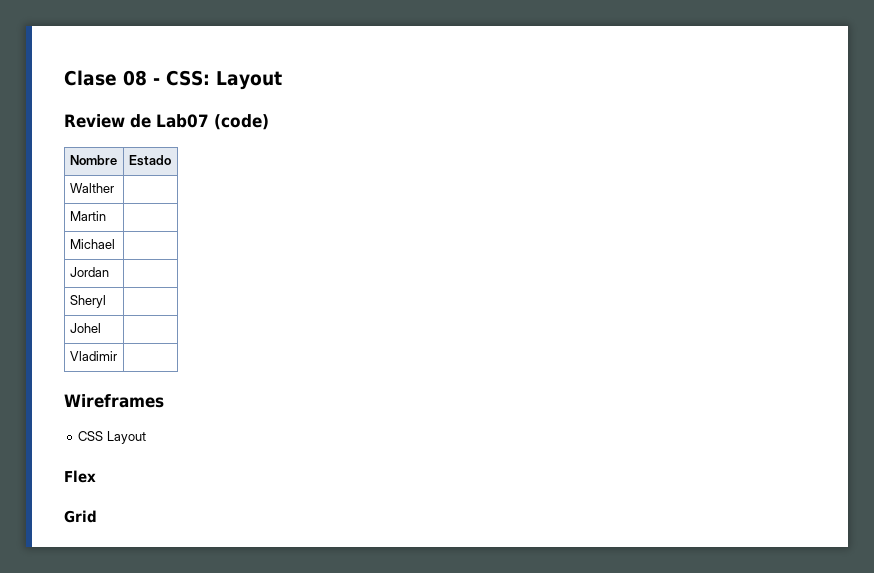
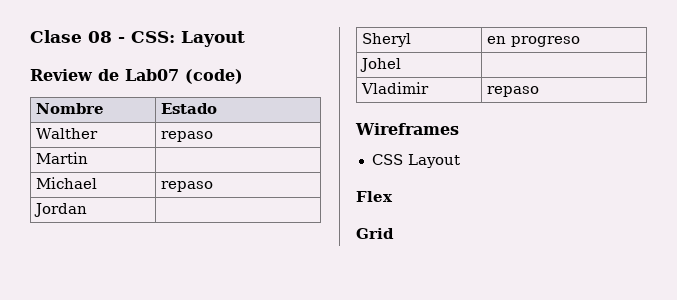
- Walther |
+ Walther | repaso
- Michael |
+ Michael | repaso
- Sheryl |
+ Sheryl | en progreso
- Vladimir |
+ Vladimir | repaso

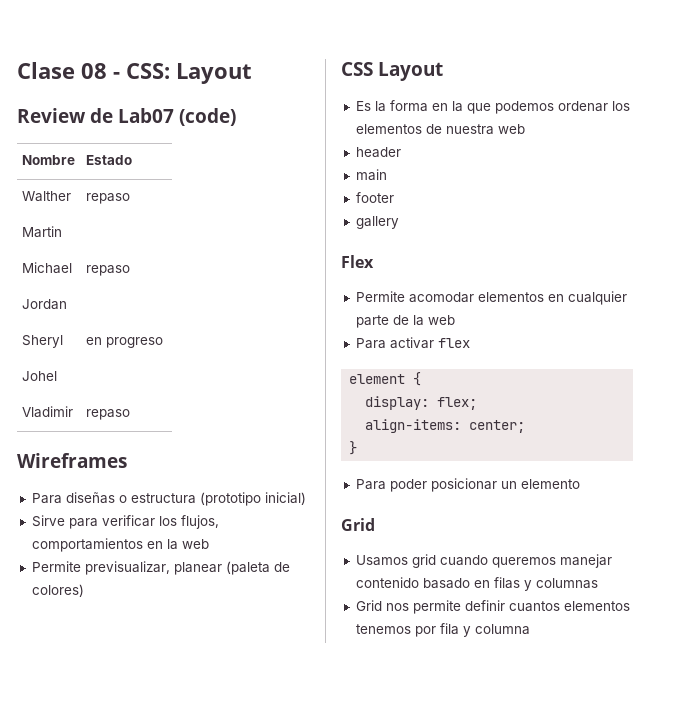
+ Para diseñas o estructura (prototipo inicial)
+ Sirve para verificar los flujos, comportamientos en la web
+ Permite previsualizar, planear (paleta de colores)
  CSS Layout
+ Es la forma en la que podemos ordenar los elementos de nuestra web
+ header
+ main
+ footer
+ gallery
  Flex
+ Permite acomodar elementos en cualquier parte de la web
+ Para activar flex
+ element {
+ display: flex;
+ align-items: center;
+ }
+ Para poder posicionar un elemento
  Grid
+ Usamos grid cuando queremos manejar contenido basado en filas y columnas
+ Grid nos permite definir cuantos elementos tenemos por fila y columna

